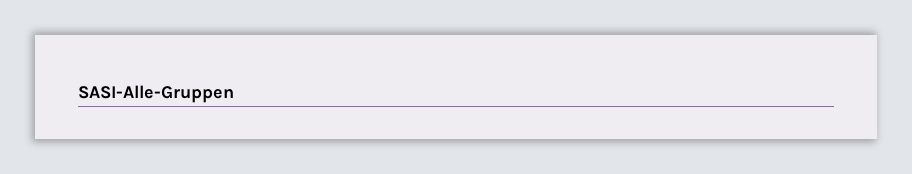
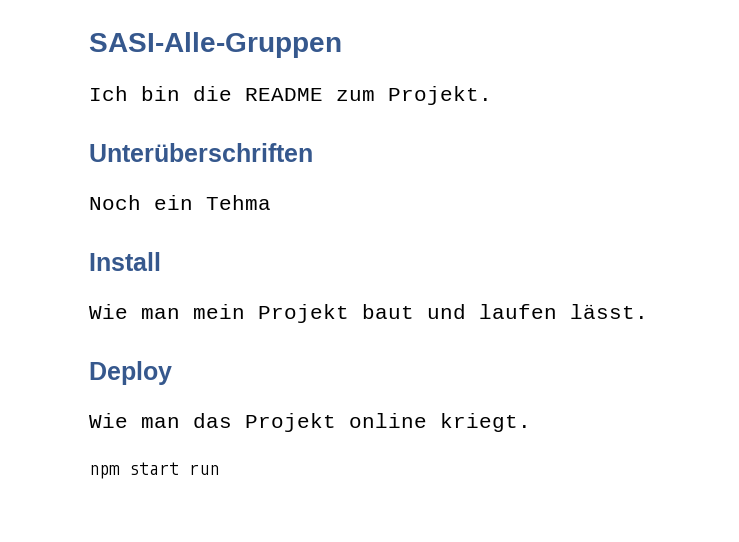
+ Ich bin die README zum Projekt.
+ Unterüberschriften
+ Noch ein Tehma
+ Install
+ Wie man mein Projekt baut und laufen lässt.
+ Deploy
+ Wie man das Projekt online kriegt.
+ npm start run

